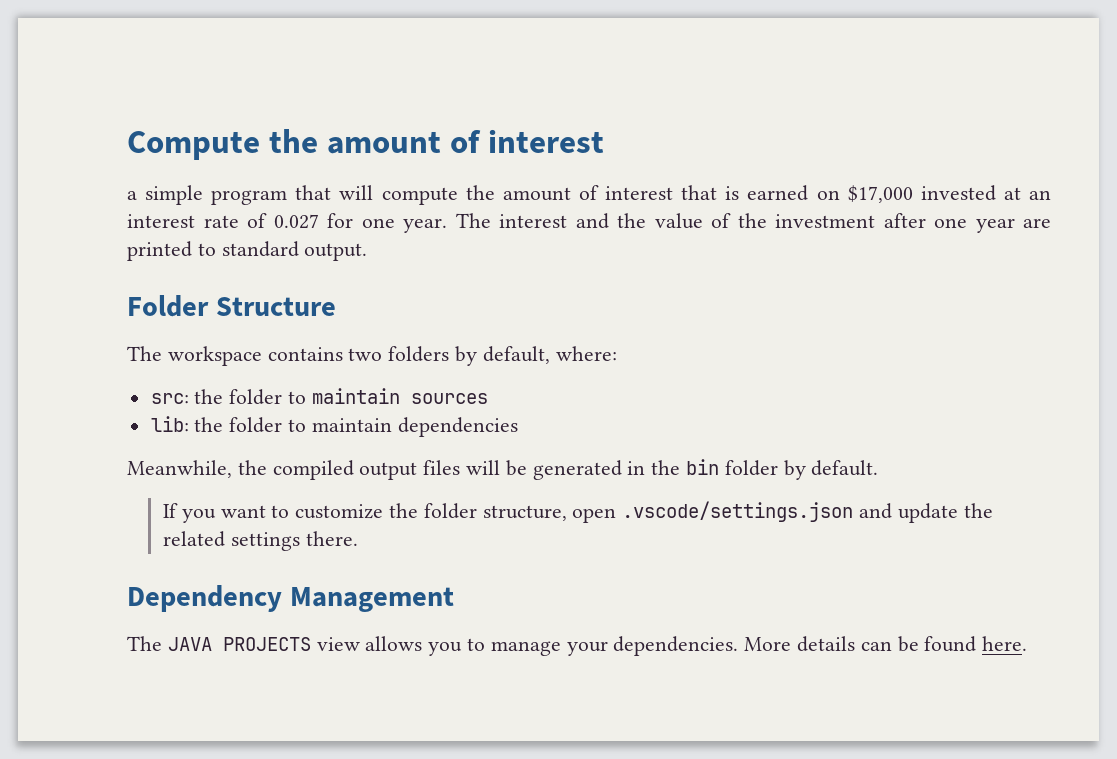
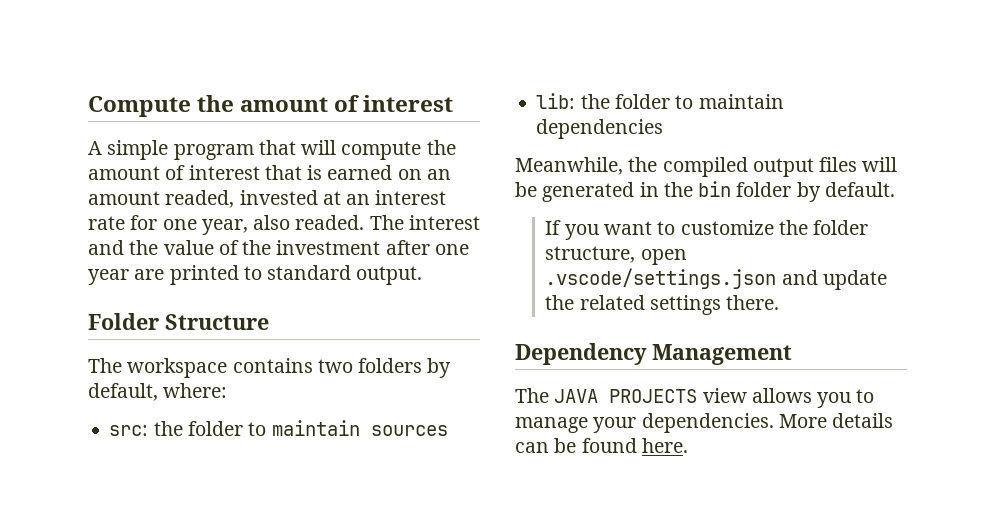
- a simple program that will compute the amount of interest that is earned on $17,000 invested at an interest rate of 0.027 for one year.
+ A simple program that will compute the amount of interest that is earned on an amount readed, invested at an interest rate for one year, also readed.

